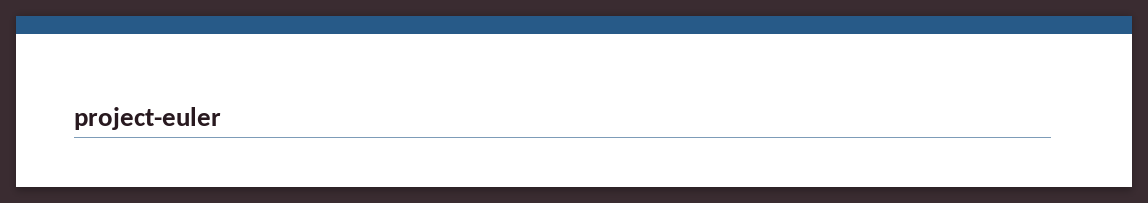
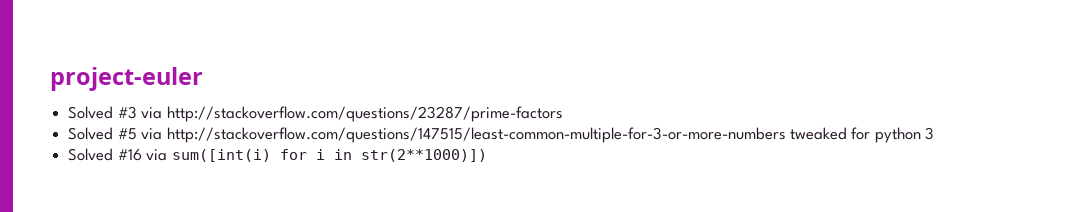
+ Solved #3 via http://stackoverflow.com/questions/23287/prime-factors
+ Solved #5 via http://stackoverflow.com/questions/147515/least-common-multiple-for-3-or-more-numbers tweaked for python 3
+ Solved #16 via sum([int(i) for i in str(2**1000)])

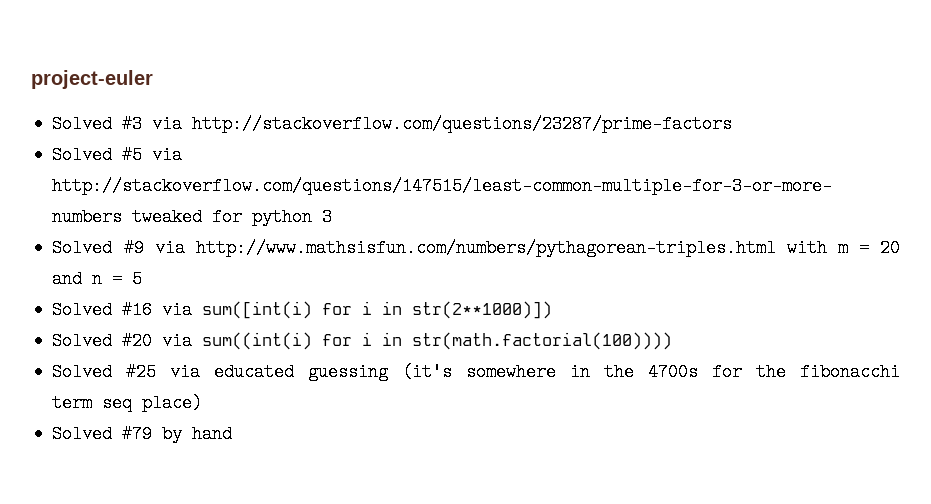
+ Solved #9 via http://www.mathsisfun.com/numbers/pythagorean-triples.html with m = 20 and n = 5
+ Solved #20 via sum((int(i) for i in str(math.factorial(100))))
+ Solved #25 via educated guessing (it's somewhere in the 4700s for the fibonacchi term seq place)
+ Solved #79 by hand

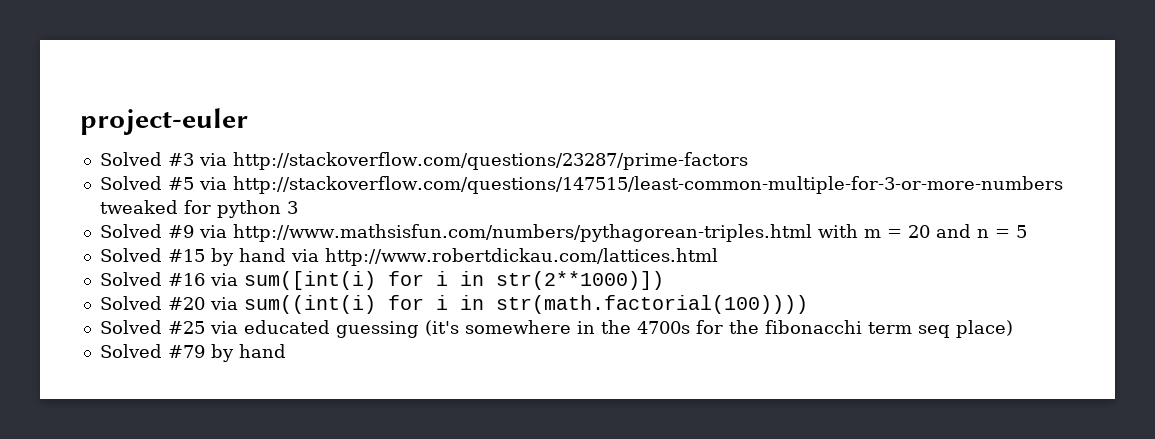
+ Solved #15 by hand via http://www.robertdickau.com/lattices.html

